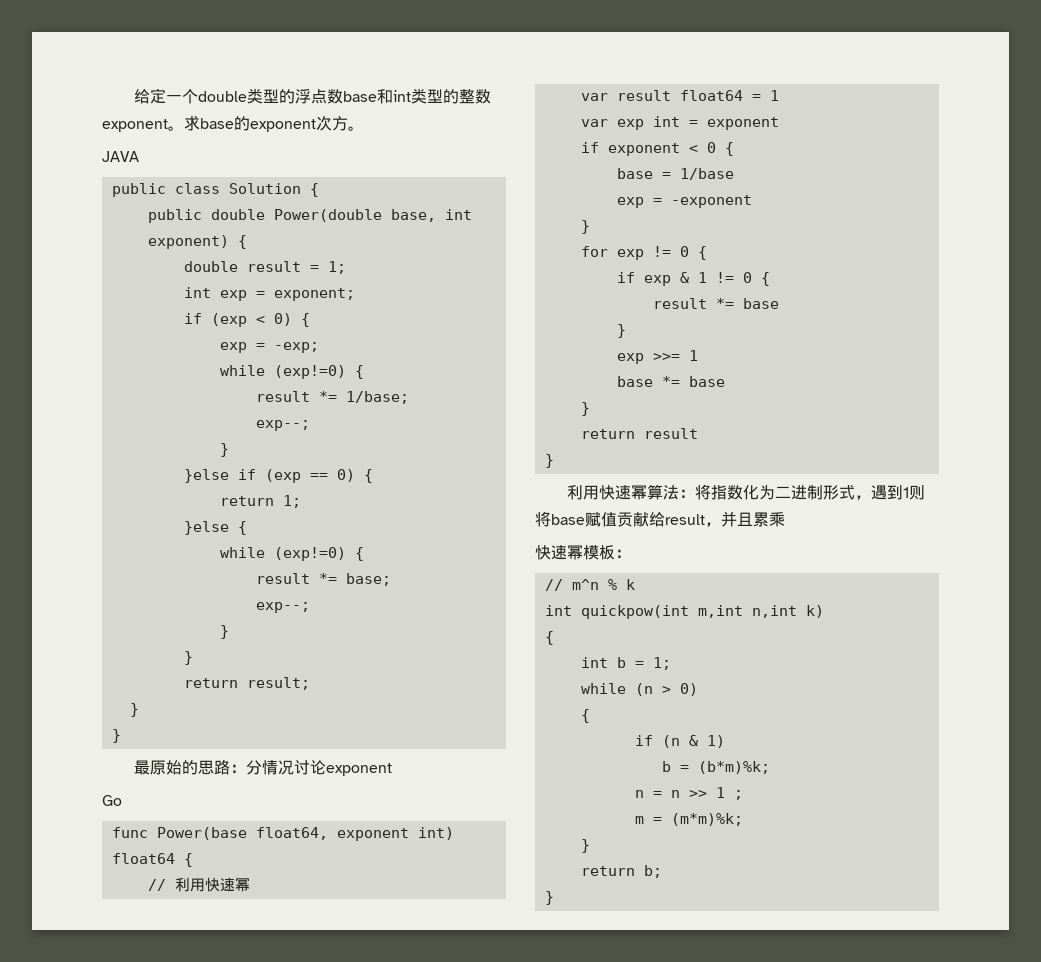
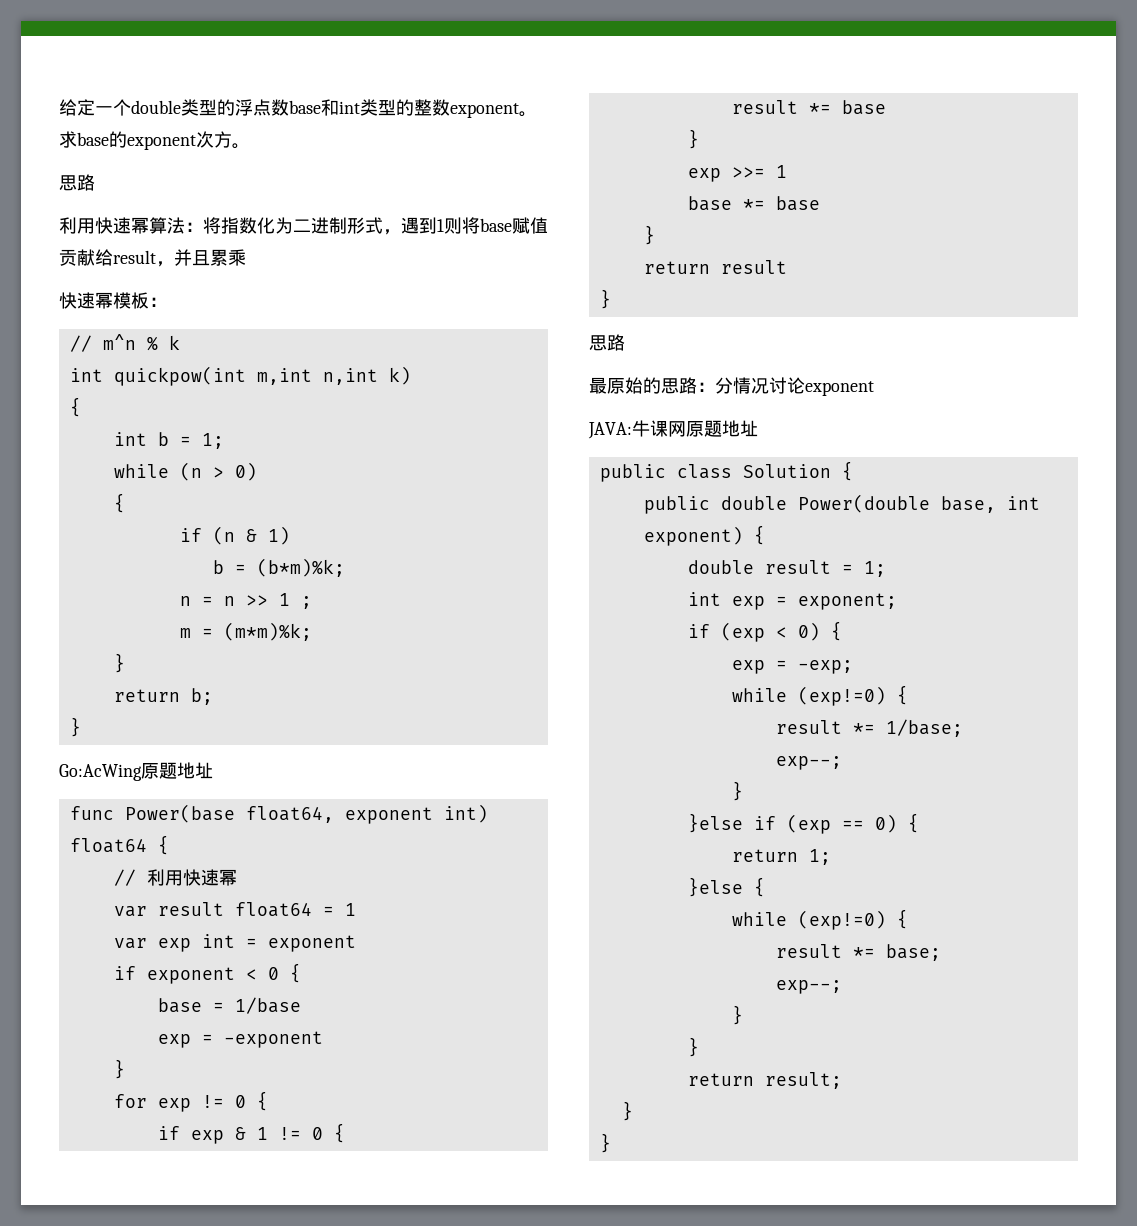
  求base的exponent次方。
- JAVA
- public class Solution {
- public double Power(double base, int exponent) {
- double result = 1;
- int exp = exponent;
- if (exp < 0) {
- exp = -exp;
- while (exp!=0) {
- result *= 1/base;
- exp--;
- }
- }else if (exp == 0) {
- return 1;
- }else {
- while (exp!=0) {
- result *= base;
- exp--;
- }
- }
- return result;
- }
- }
- 最原始的思路：分情况讨论exponent
- Go
- func Power(base float64, exponent int) float64 {
- // 利用快速幂
- var result float64 = 1
- var exp int = exponent
- if exponent < 0 {
- base = 1/base
- exp = -exponent
- }
- for exp != 0 {
- if exp & 1 != 0 {
- result *= base
- }
- exp >>= 1
- base *= base
- }
- return result
- }
+ 思路
+ Go:AcWing原题地址
+ func Power(base float64, exponent int) float64 {
+ // 利用快速幂
+ var result float64 = 1
+ var exp int = exponent
+ if exponent < 0 {
+ base = 1/base
+ exp = -exponent
+ }
+ for exp != 0 {
+ if exp & 1 != 0 {
+ result *= base
+ }
+ exp >>= 1
+ base *= base
+ }
+ return result
+ }
+ 思路
+ 最原始的思路：分情况讨论exponent
+ JAVA:牛课网原题地址
+ public class Solution {
+ public double Power(double base, int exponent) {
+ double result = 1;
+ int exp = exponent;
+ if (exp < 0) {
+ exp = -exp;
+ while (exp!=0) {
+ result *= 1/base;
+ exp--;
+ }
+ }else if (exp == 0) {
+ return 1;
+ }else {
+ while (exp!=0) {
+ result *= base;
+ exp--;
+ }
+ }
+ return result;
+ }
+ }

